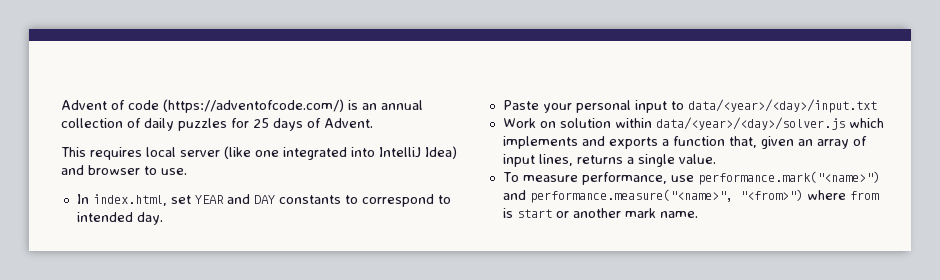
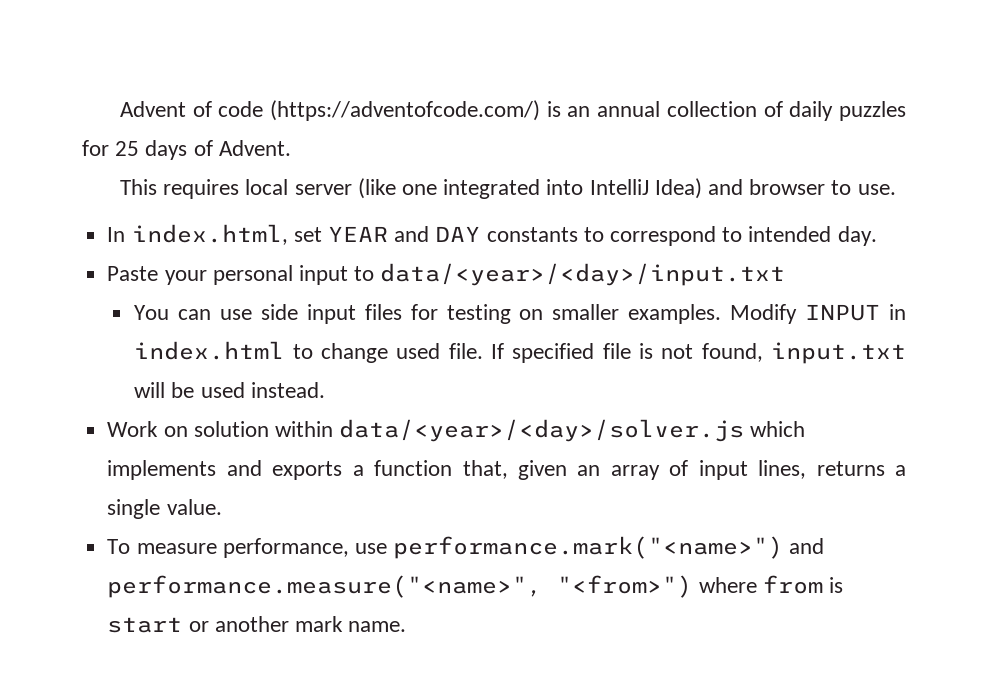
+ You can use side input files for testing on smaller examples. Modify INPUT in index.html to change used file. If specified file is not found, input.txt will be used instead.

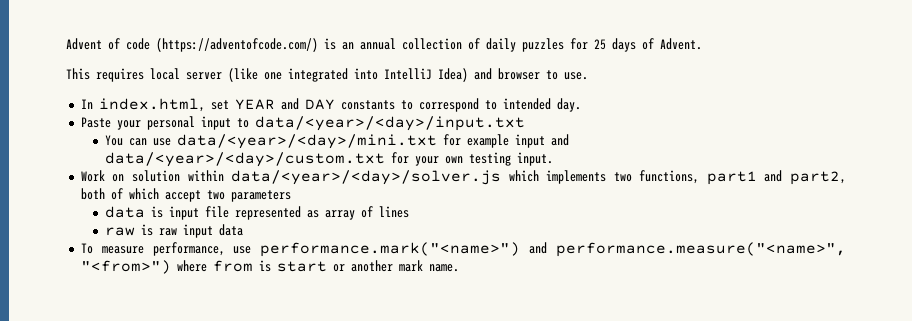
- You can use side input files for testing on smaller examples. Modify INPUT in index.html to change used file. If specified file is not found, input.txt will be used instead.
+ You can use data/<year>/<day>/mini.txt for example input and data/<year>/<day>/custom.txt for your own testing input.
- Work on solution within data/<year>/<day>/solver.js which implements and exports a function that, given an array of input lines, returns a single value.
+ Work on solution within data/<year>/<day>/solver.js which implements two functions, part1 and part2, both of which accept two parameters
+ data is input file represented as array of lines
+ raw is raw input data

